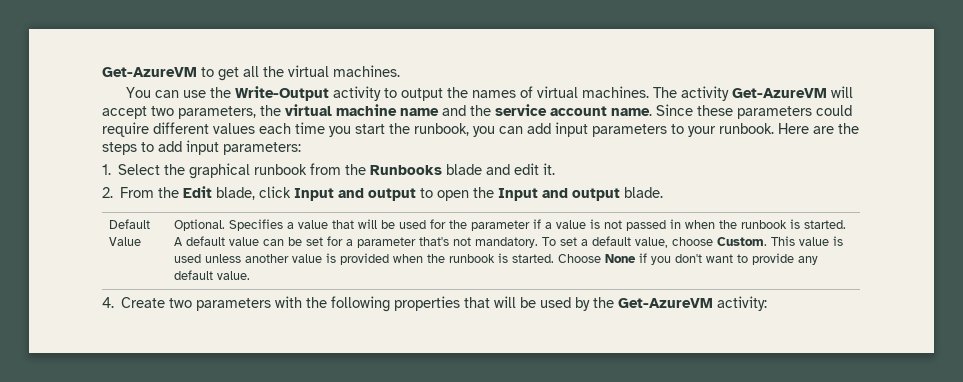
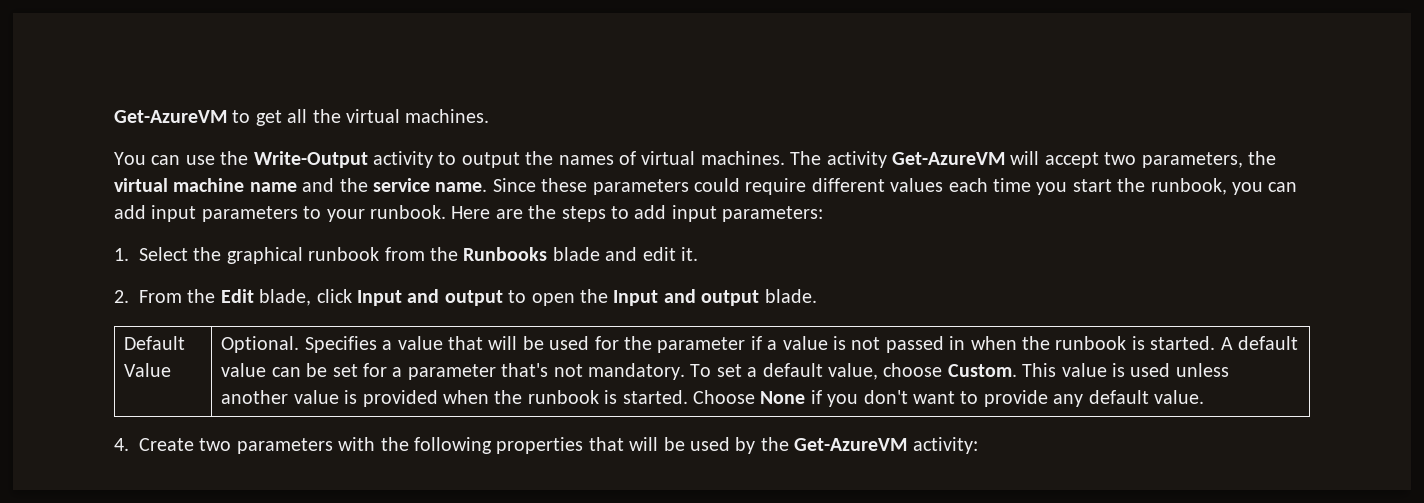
- The activity Get-AzureVM will accept two parameters, the virtual machine name and the service account name.
+ The activity Get-AzureVM will accept two parameters, the virtual machine name and the service name.

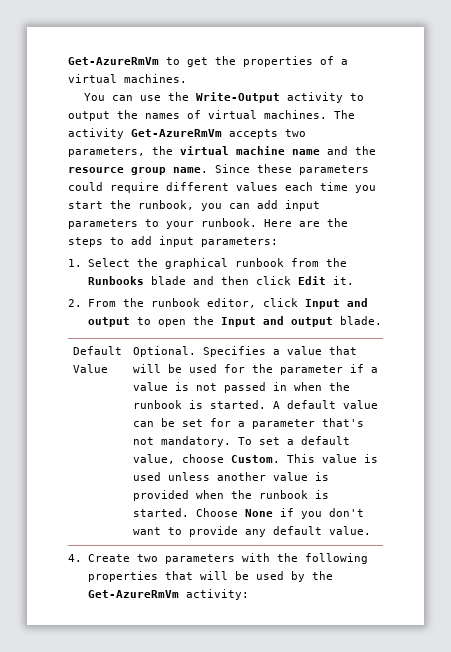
- Get-AzureVM to get all the virtual machines.
+ Get-AzureRmVm to get the properties of a virtual machines.
- The activity Get-AzureVM will accept two parameters, the virtual machine name and the service name.
+ The activity Get-AzureRmVm accepts two parameters, the virtual machine name and the resource group name.
- 1. Select the graphical runbook from the Runbooks blade and edit it.
+ 1. Select the graphical runbook from the Runbooks blade and then click Edit it.
- 2. From the Edit blade, click Input and output to open the Input and output blade.
+ 2. From the runbook editor, click Input and output to open the Input and output blade.
- 4. Create two parameters with the following properties that will be used by the Get-AzureVM activity:
+ 4. Create two parameters with the following properties that will be used by the Get-AzureRmVm activity:

